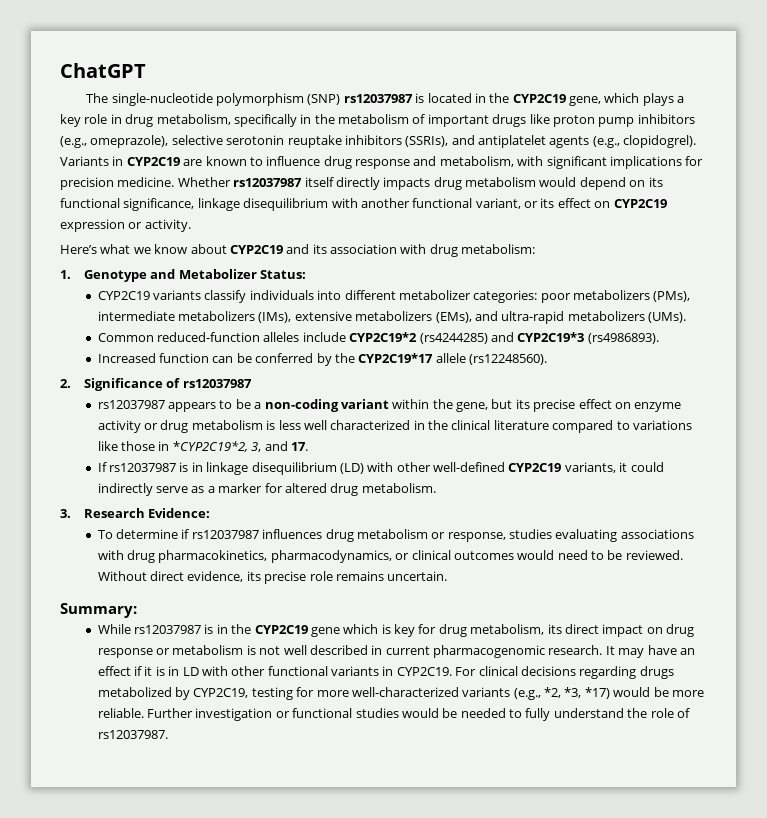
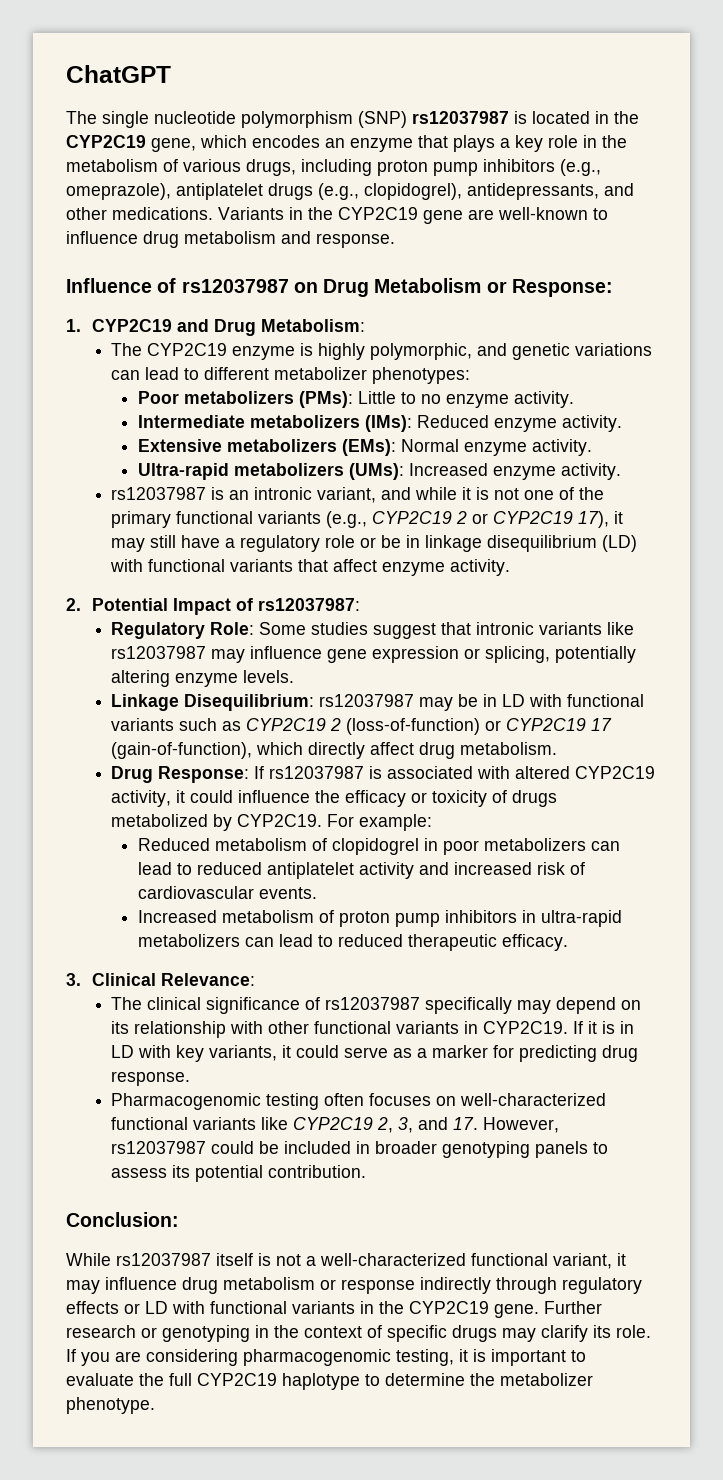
- The single-nucleotide polymorphism (SNP) rs12037987 is located in the CYP2C19 gene, which plays a key role in drug metabolism, specifically in the metabolism of important drugs like proton pump inhibitors (e.g., omeprazole), selective serotonin reuptake inhibitors (SSRIs), and antiplatelet agents (e.g., clopidogrel). Variants in CYP2C19 are known to influence drug response and metabolism, with significant implications for precision medicine. Whether rs12037987 itself directly impacts drug metabolism would depend on its functional significance, linkage disequilibrium with another functional variant, or its effect on CYP2C19 expression or activity.
- Here’s what we know about CYP2C19 and its association with drug metabolism:
- 1. Genotype and Metabolizer Status:
- CYP2C19 variants classify individuals into different metabolizer categories: poor metabolizers (PMs), intermediate metabolizers (IMs), extensive metabolizers (EMs), and ultra-rapid metabolizers (UMs).
- Common reduced-function alleles include CYP2C19*2 (rs4244285) and CYP2C19*3 (rs4986893).
- Increased function can be conferred by the CYP2C19*17 allele (rs12248560).
- 2. Significance of rs12037987
- rs12037987 appears to be a non-coding variant within the gene, but its precise effect on enzyme activity or drug metabolism is less well characterized in the clinical literature compared to variations like those in *CYP2C19*2, 3, and 17.
- If rs12037987 is in linkage disequilibrium (LD) with other well-defined CYP2C19 variants, it could indirectly serve as a marker for altered drug metabolism.
- 3. Research Evidence:
- To determine if rs12037987 influences drug metabolism or response, studies evaluating associations with drug pharmacokinetics, pharmacodynamics, or clinical outcomes would need to be reviewed. Without direct evidence, its precise role remains uncertain.
- Summary:
- While rs12037987 is in the CYP2C19 gene which is key for drug metabolism, its direct impact on drug response or metabolism is not well described in current pharmacogenomic research. It may have an effect if it is in LD with other functional variants in CYP2C19.
+ The single nucleotide polymorphism (SNP) rs12037987 is located in the CYP2C19 gene, which encodes an enzyme that plays a key role in the metabolism of various drugs, including proton pump inhibitors (e.g., omeprazole), antiplatelet drugs (e.g., clopidogrel), antidepressants, and other medications. Variants in the CYP2C19 gene are well-known to influence drug metabolism and response.
+ Influence of rs12037987 on Drug Metabolism or Response:
+ 1. CYP2C19 and Drug Metabolism:
+ The CYP2C19 enzyme is highly polymorphic, and genetic variations can lead to different metabolizer phenotypes:
+ Poor metabolizers (PMs): Little to no enzyme activity.
+ Intermediate metabolizers (IMs): Reduced enzyme activity.
+ Extensive metabolizers (EMs): Normal enzyme activity.
+ Ultra-rapid metabolizers (UMs): Increased enzyme activity.
+ rs12037987 is an intronic variant, and while it is not one of the primary functional variants (e.g., CYP2C19 2 or CYP2C19 17), it may still have a regulatory role or be in linkage disequilibrium (LD) with functional variants that affect enzyme activity.
+ 2. Potential Impact of rs12037987:
+ Regulatory Role: Some studies suggest that intronic variants like rs12037987 may influence gene expression or splicing, potentially altering enzyme levels.
+ Linkage Disequilibrium: rs12037987 may be in LD with functional variants such as CYP2C19 2 (loss-of-function) or CYP2C19 17 (gain-of-function), which directly affect drug metabolism.
+ Drug Response: If rs12037987 is associated with altered CYP2C19 activity, it could influence the efficacy or toxicity of drugs metabolized by CYP2C19. For example:
+ Reduced metabolism of clopidogrel in poor metabolizers can lead to reduced antiplatelet activity and increased risk of cardiovascular events.
+ Increased metabolism of proton pump inhibitors in ultra-rapid metabolizers can lead to reduced therapeutic efficacy.
+ 3. Clinical Relevance:
+ The clinical significance of rs12037987 specifically may depend on its relationship with other functional variants in CYP2C19.
- For clinical decisions regarding drugs metabolized by CYP2C19, testing for more well-characterized variants (e.g., *2, *3, *17) would be more reliable. Further investigation or functional studies would be needed to fully understand the role of rs12037987.
+ If it is in LD with key variants, it could serve as a marker for predicting drug response.
+ Pharmacogenomic testing often focuses on well-characterized functional variants like CYP2C19 2, 3, and 17. However, rs12037987 could be included in broader genotyping panels to assess its potential contribution.
+ Conclusion:
+ While rs12037987 itself is not a well-characterized functional variant, it may influence drug metabolism or response indirectly through regulatory effects or LD with functional variants in the CYP2C19 gene. Further research or genotyping in the context of specific drugs may clarify its role. If you are considering pharmacogenomic testing, it is important to evaluate the full CYP2C19 haplotype to determine the metabolizer phenotype.

